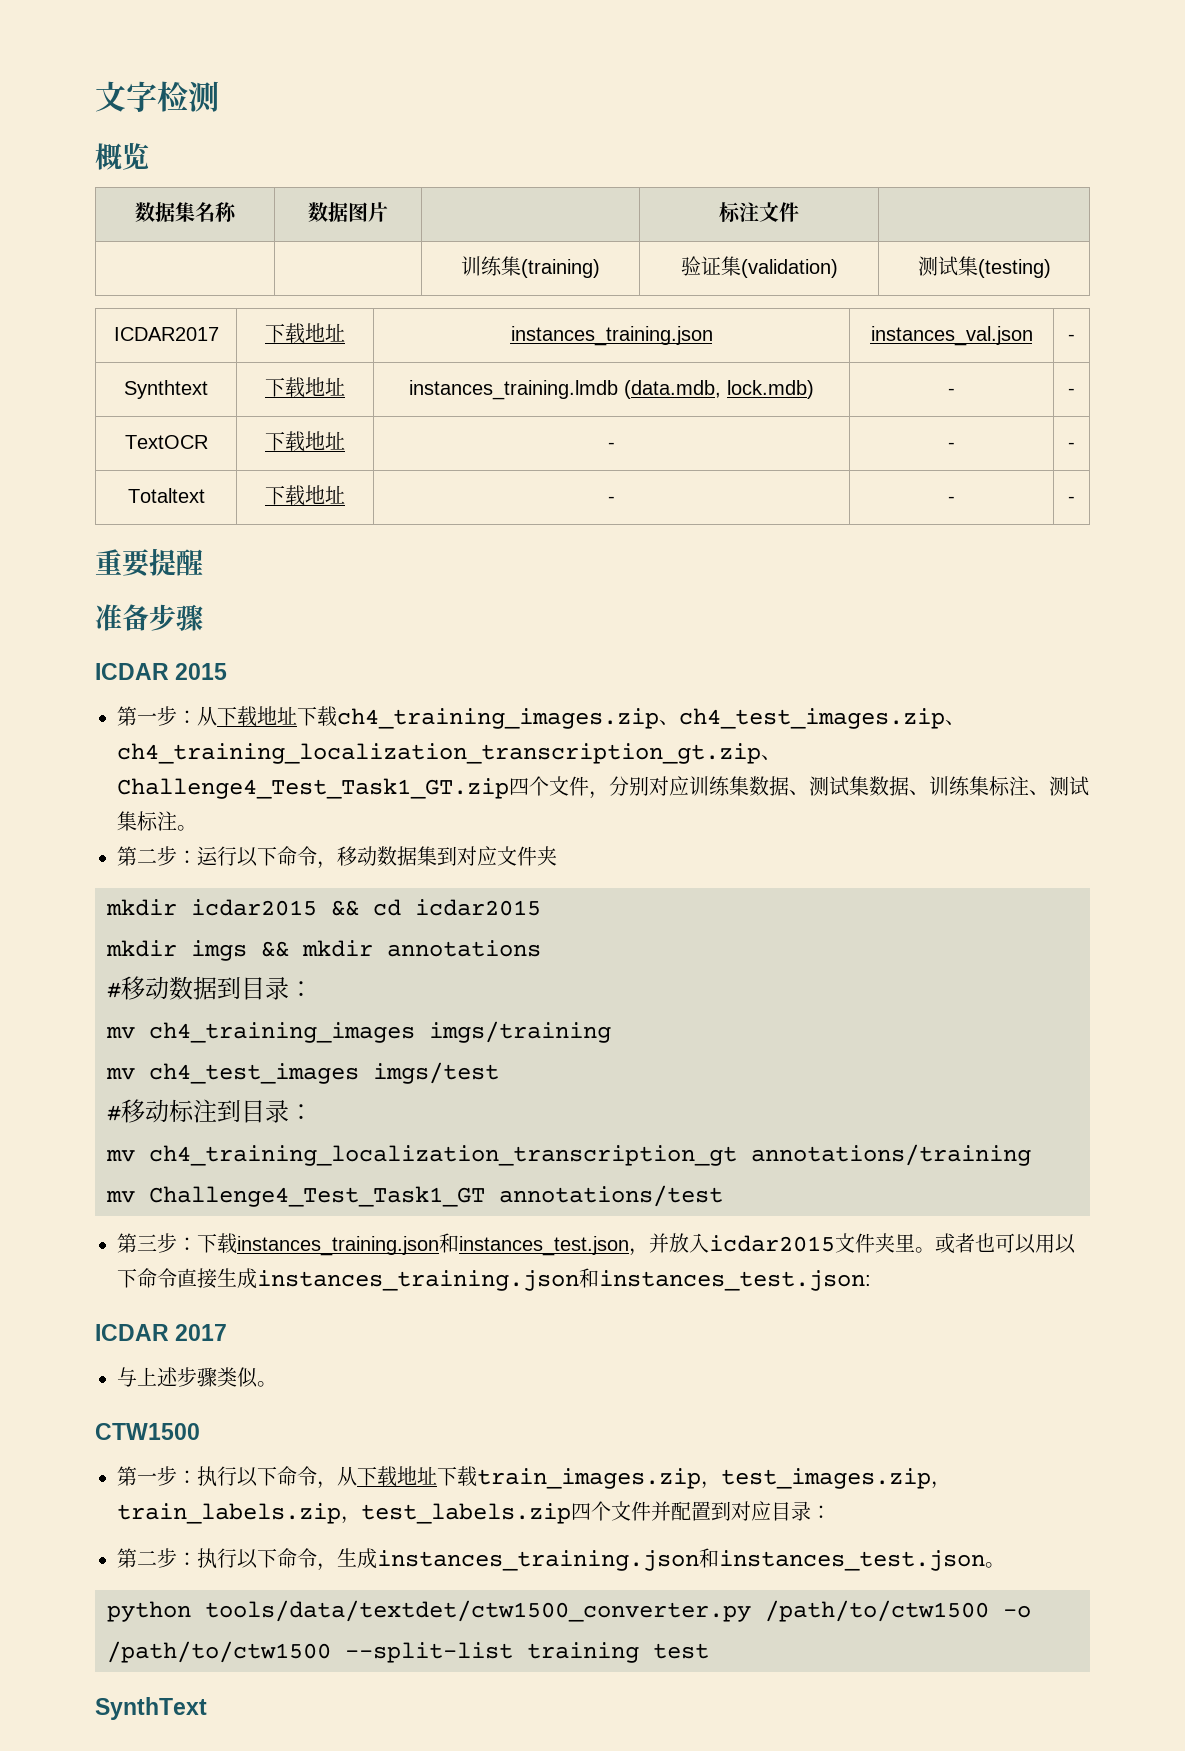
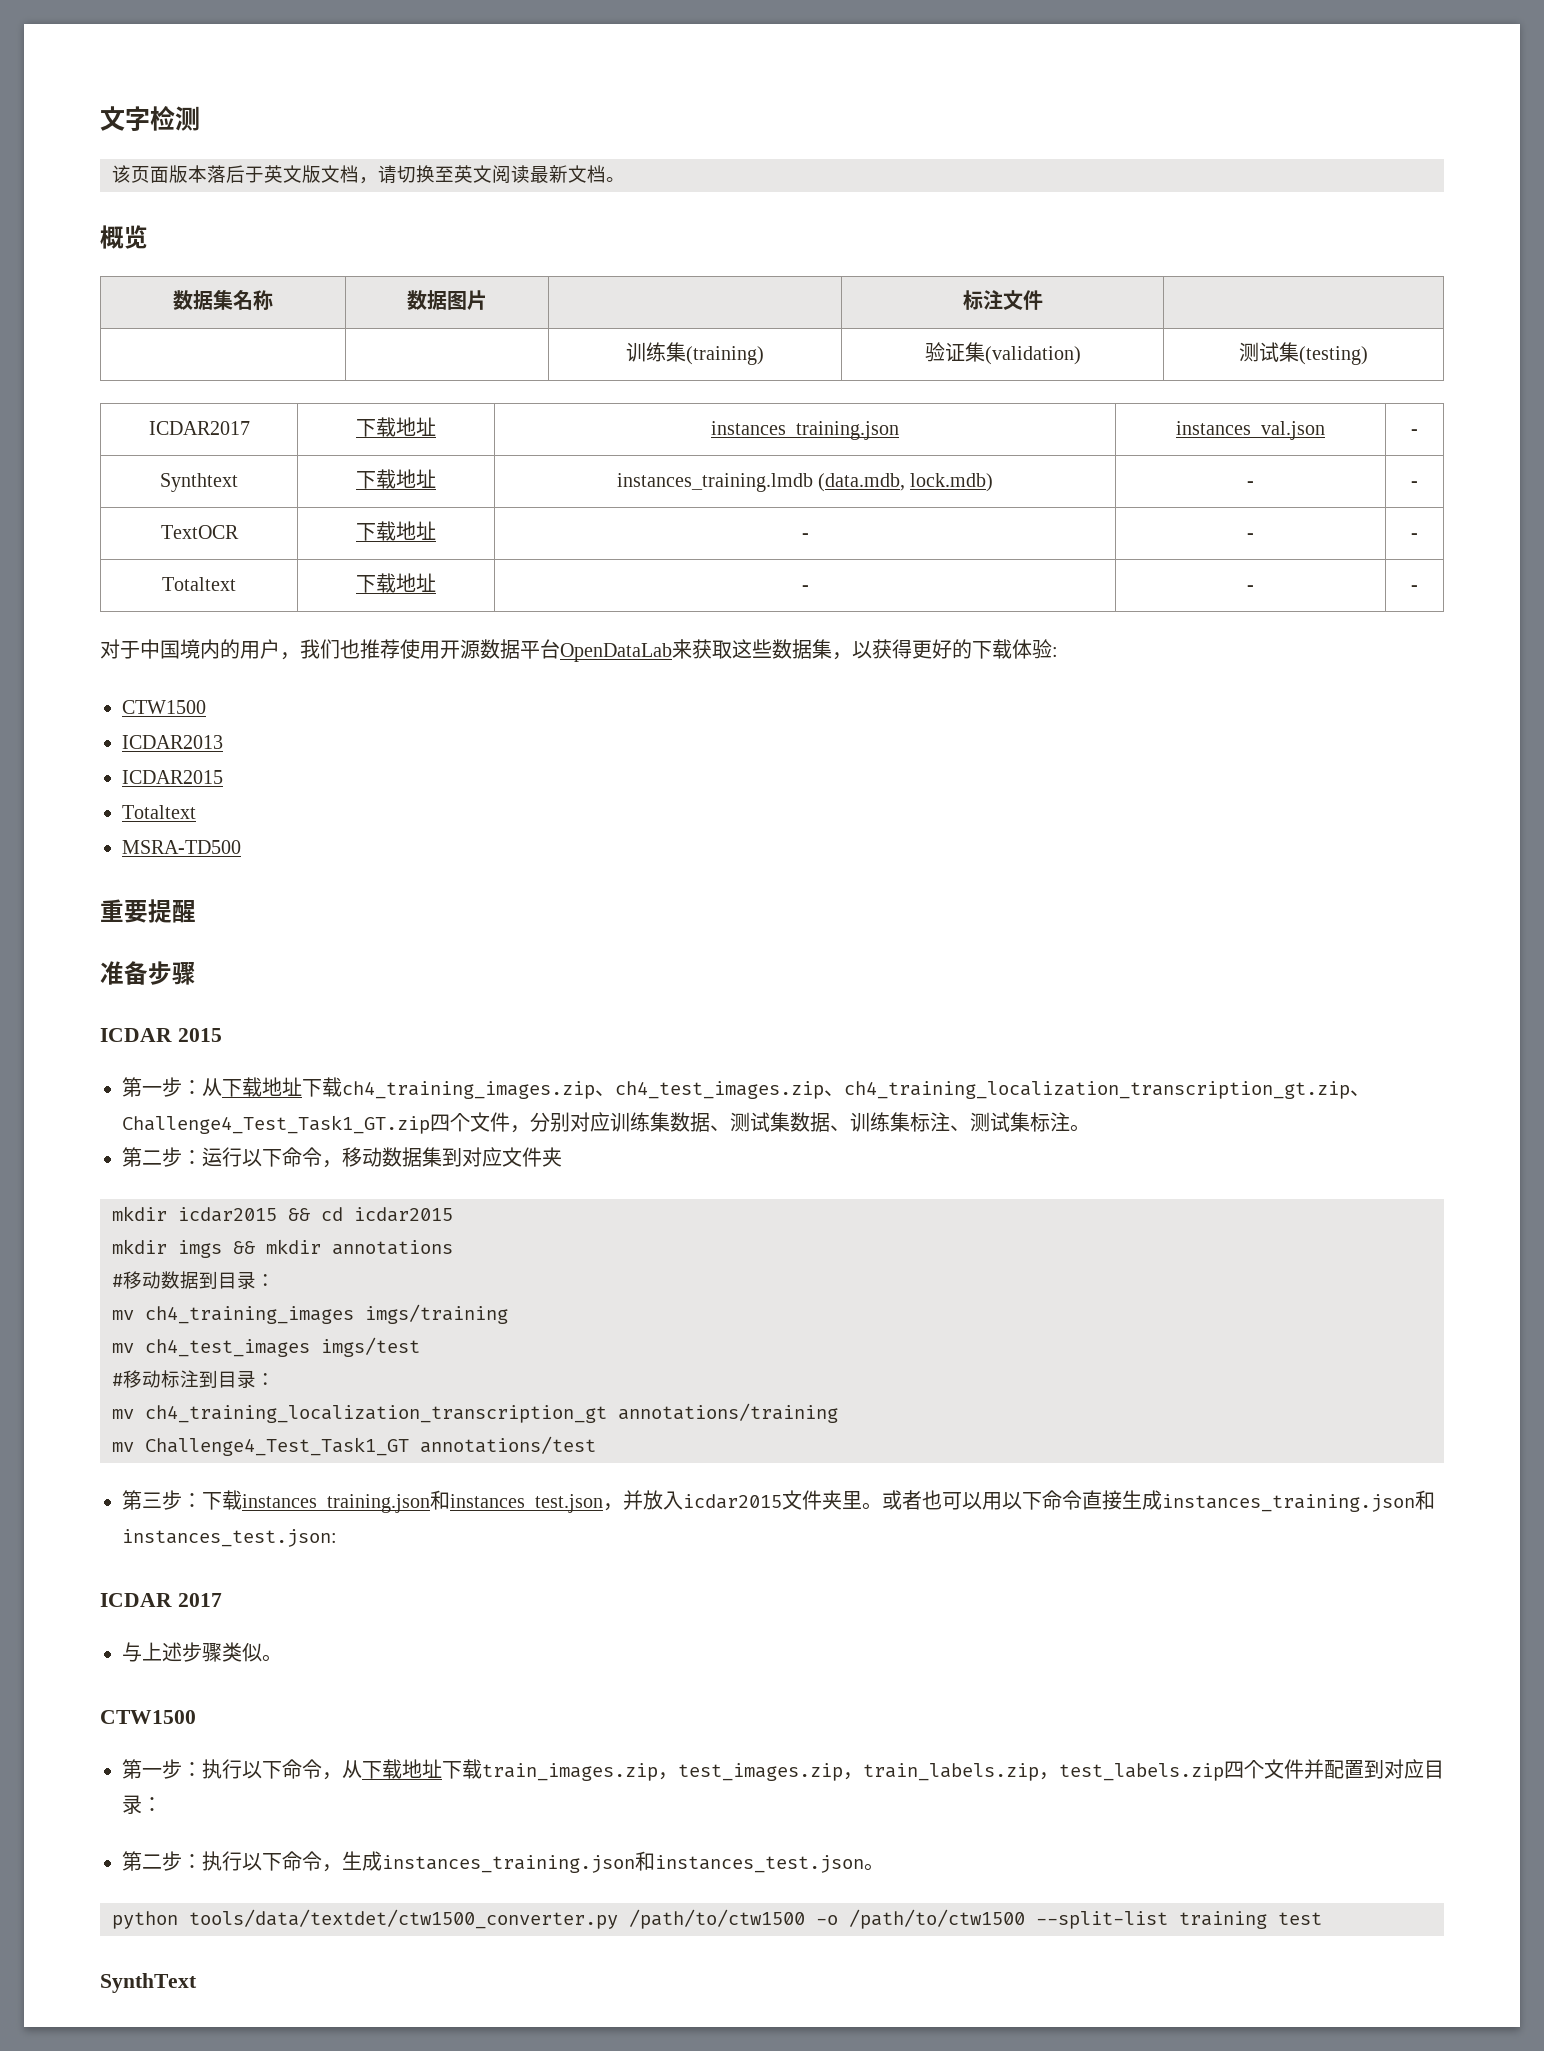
+ 该页面版本落后于英文版文档，请切换至英文阅读最新文档。
+ 对于中国境内的用户，我们也推荐使用开源数据平台OpenDataLab来获取这些数据集，以获得更好的下载体验:
+ CTW1500
+ ICDAR2013
+ ICDAR2015
+ Totaltext
+ MSRA-TD500

